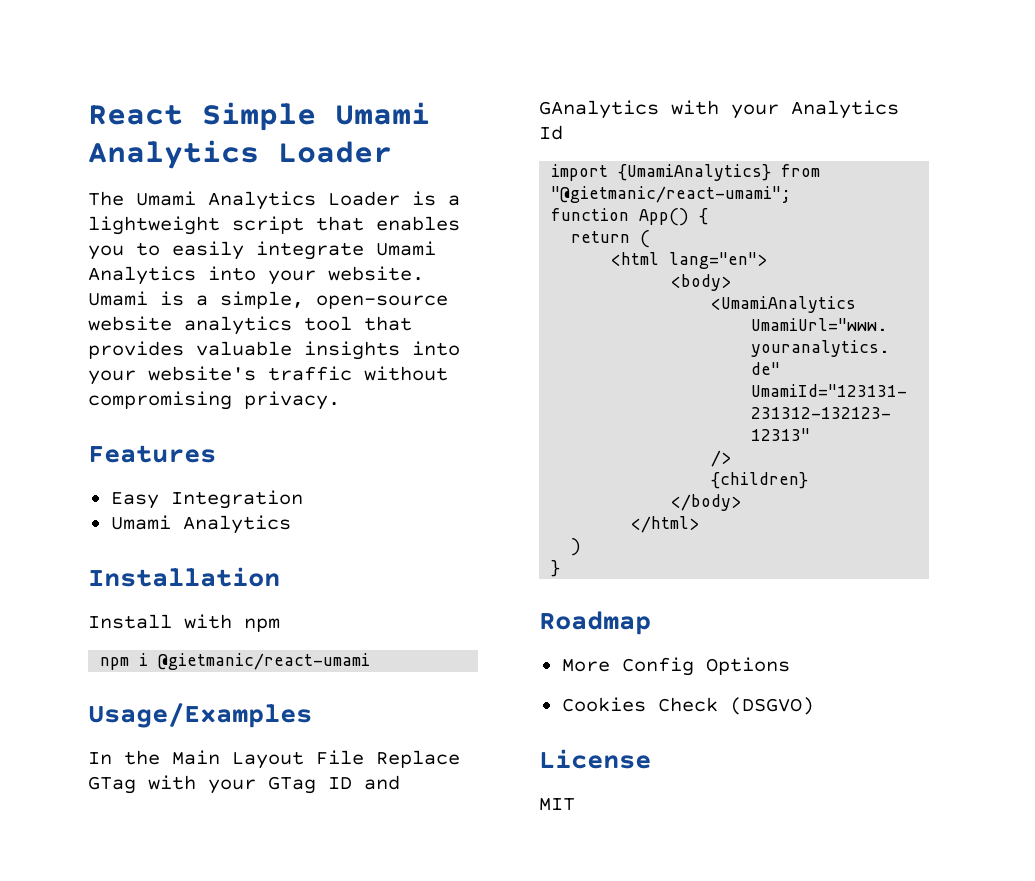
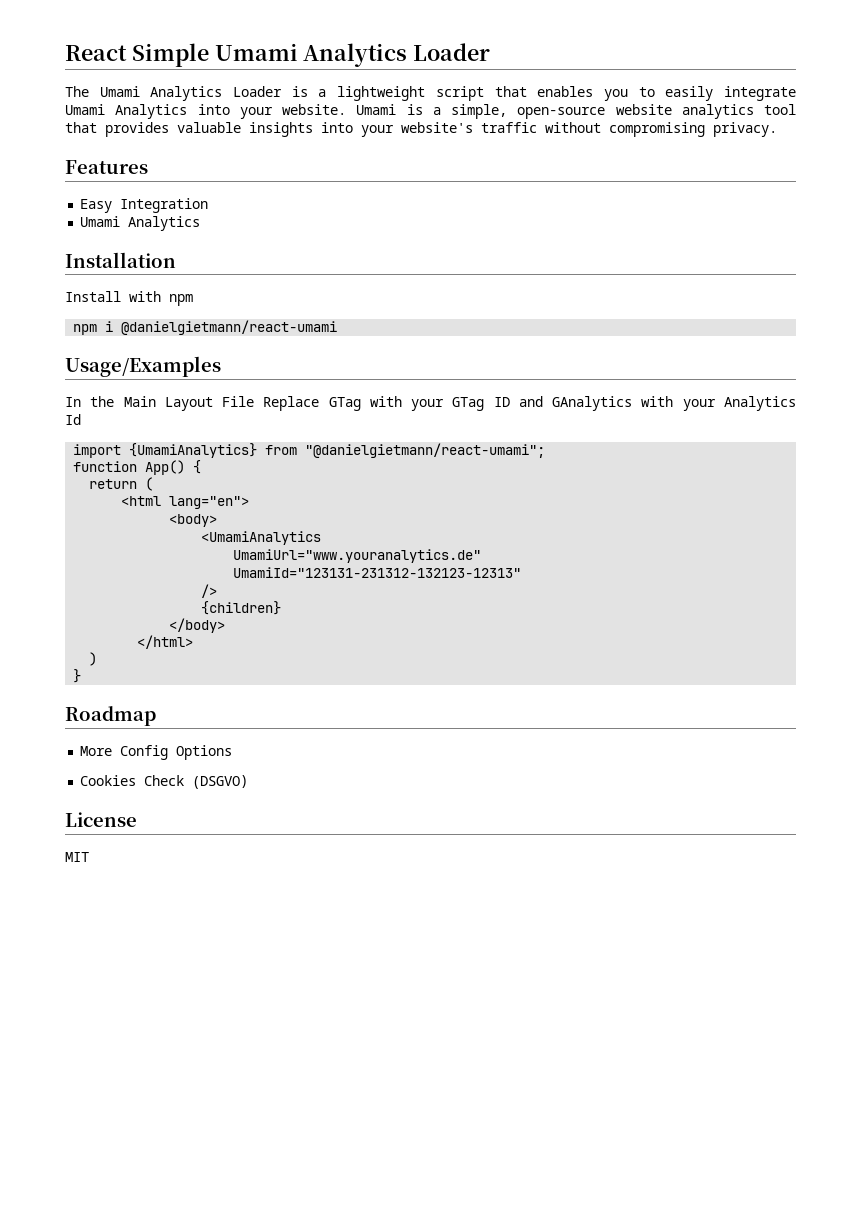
- npm i @gietmanic/react-umami
+ npm i @danielgietmann/react-umami
- import {UmamiAnalytics} from "@gietmanic/react-umami";
+ import {UmamiAnalytics} from "@danielgietmann/react-umami";

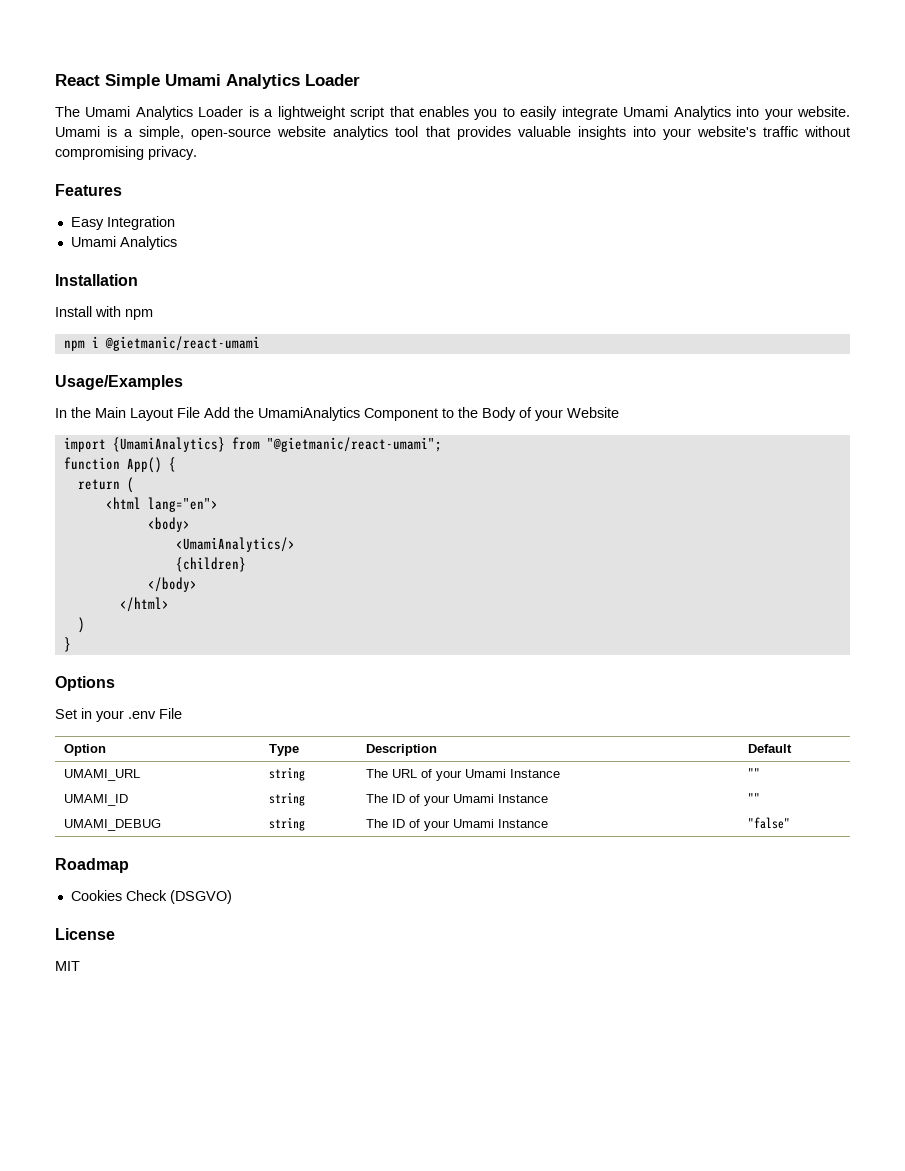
- npm i @danielgietmann/react-umami
+ npm i @gietmanic/react-umami
- In the Main Layout File Replace GTag with your GTag ID and GAnalytics with your Analytics Id
+ In the Main Layout File Add the UmamiAnalytics Component to the Body of your Website
- import {UmamiAnalytics} from "@danielgietmann/react-umami";
+ import {UmamiAnalytics} from "@gietmanic/react-umami";
- <UmamiAnalytics
- UmamiUrl="www.youranalytics.de"
- UmamiId="123131-231312-132123-12313"
- />
+ <UmamiAnalytics/>
+ Options
+ Set in your .env File
+ Option | Type | Description | Default
+ UMAMI_URL | string | The URL of your Umami Instance | ""
+ UMAMI_ID | string | The ID of your Umami Instance | ""
+ UMAMI_DEBUG | string | The ID of your Umami Instance | "false"
  Roadmap
- More Config Options

